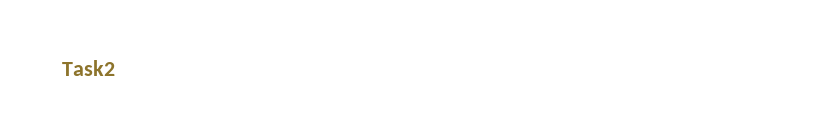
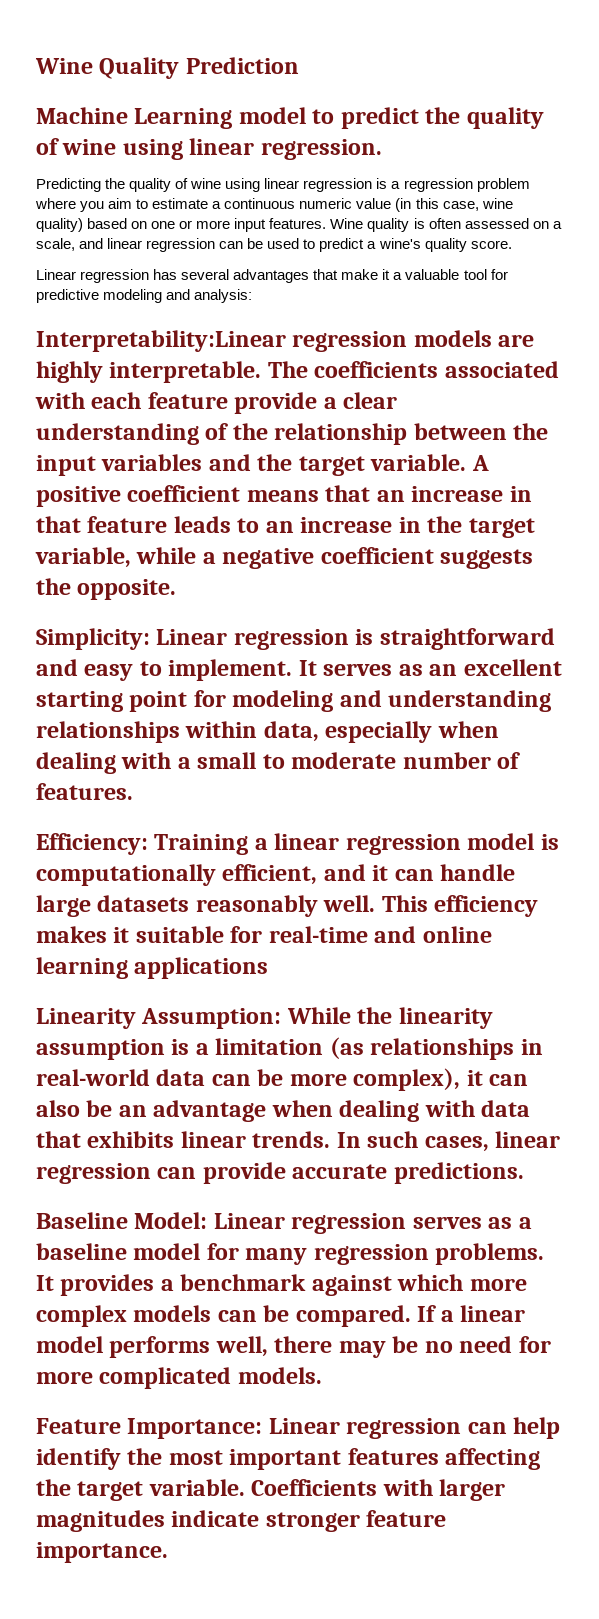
- Task2
+ Wine Quality Prediction
+ Machine Learning model to predict the quality of wine using linear regression.
+ Predicting the quality of wine using linear regression is a regression problem where you aim to estimate a continuous numeric value (in this case, wine quality) based on one or more input features. Wine quality is often assessed on a scale, and linear regression can be used to predict a wine's quality score.
+ Linear regression has several advantages that make it a valuable tool for predictive modeling and analysis:
+ Interpretability:Linear regression models are highly interpretable. The coefficients associated with each feature provide a clear understanding of the relationship between the input variables and the target variable. A positive coefficient means that an increase in that feature leads to an increase in the target variable, while a negative coefficient suggests the opposite.
+ Simplicity: Linear regression is straightforward and easy to implement. It serves as an excellent starting point for modeling and understanding relationships within data, especially when dealing with a small to moderate number of features.
+ Efficiency: Training a linear regression model is computationally efficient, and it can handle large datasets reasonably well. This efficiency makes it suitable for real-time and online learning applications
+ Linearity Assumption: While the linearity assumption is a limitation (as relationships in real-world data can be more complex), it can also be an advantage when dealing with data that exhibits linear trends. In such cases, linear regression can provide accurate predictions.
+ Baseline Model: Linear regression serves as a baseline model for many regression problems. It provides a benchmark against which more complex models can be compared. If a linear model performs well, there may be no need for more complicated models.
+ Feature Importance: Linear regression can help identify the most important features affecting the target variable. Coefficients with larger magnitudes indicate stronger feature importance.

